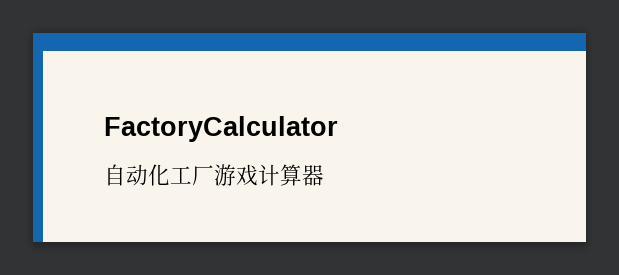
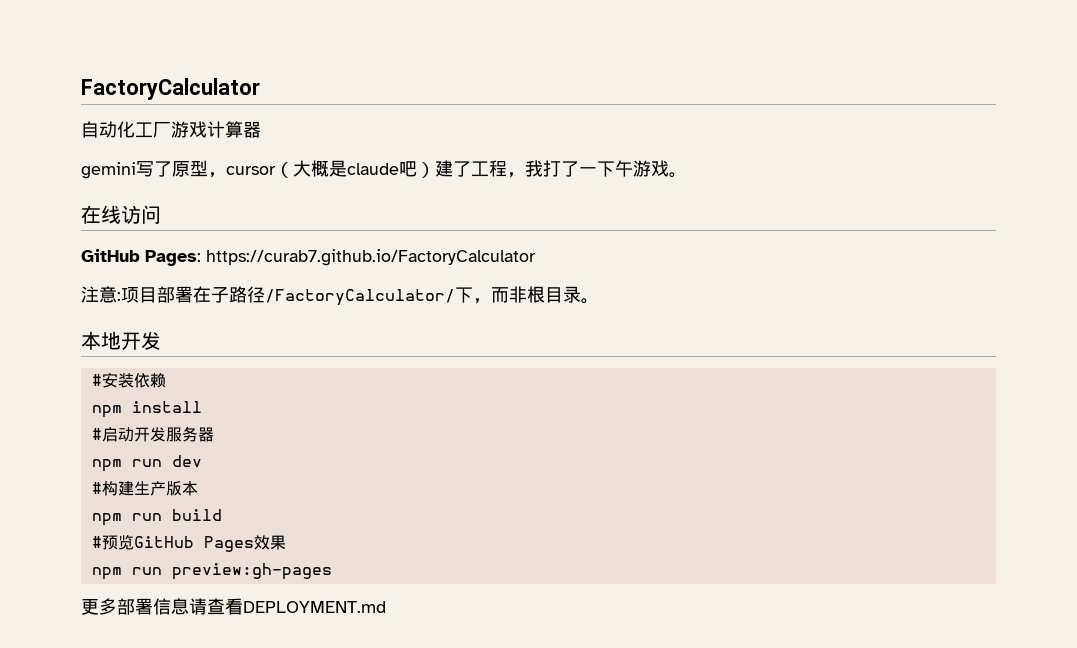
+ gemini写了原型，cursor（大概是claude吧）建了工程，我打了一下午游戏。
+ 在线访问
+ GitHub Pages: https://curab7.github.io/FactoryCalculator
+ 注意:项目部署在子路径/FactoryCalculator/下，而非根目录。
+ 本地开发
+ #安装依赖
+ npm install
+ #启动开发服务器
+ npm run dev
+ #构建生产版本
+ npm run build
+ #预览GitHub Pages效果
+ npm run preview:gh-pages
+ 更多部署信息请查看DEPLOYMENT.md

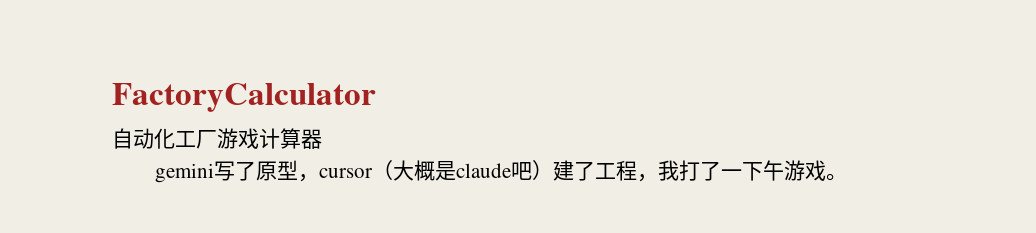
- 在线访问
- GitHub Pages: https://curab7.github.io/FactoryCalculator
- 注意:项目部署在子路径/FactoryCalculator/下，而非根目录。
- 本地开发
- #安装依赖
- npm install
- #启动开发服务器
- npm run dev
- #构建生产版本
- npm run build
- #预览GitHub Pages效果
- npm run preview:gh-pages
- 更多部署信息请查看DEPLOYMENT.md

